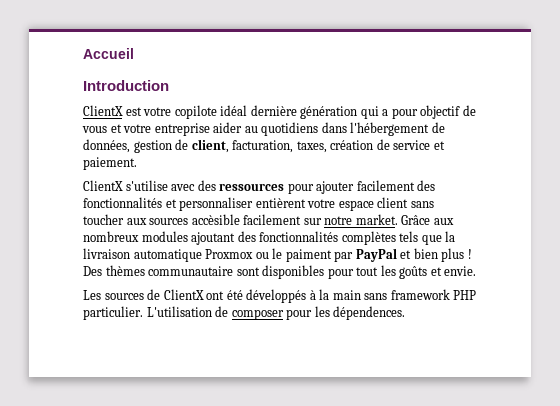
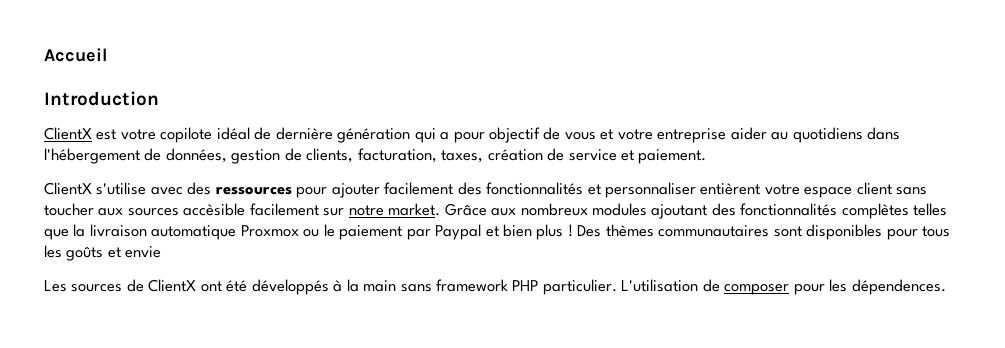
- ClientX est votre copilote idéal dernière génération qui a pour objectif de vous et votre entreprise aider au quotidiens dans l'hébergement de données, gestion de client, facturation, taxes, création de service et paiement.
+ ClientX est votre copilote idéal de dernière génération qui a pour objectif de vous et votre entreprise aider au quotidiens dans l'hébergement de données, gestion de clients, facturation, taxes, création de service et paiement.
- Grâce aux nombreux modules ajoutant des fonctionnalités complètes tels que la livraison automatique Proxmox ou le paiment par PayPal et bien plus !
+ Grâce aux nombreux modules ajoutant des fonctionnalités complètes telles que la livraison automatique Proxmox ou le paiement par Paypal et bien plus !
- Des thèmes communautaire sont disponibles pour tout les goûts et envie.
+ Des thèmes communautaires sont disponibles pour tous les goûts et envie

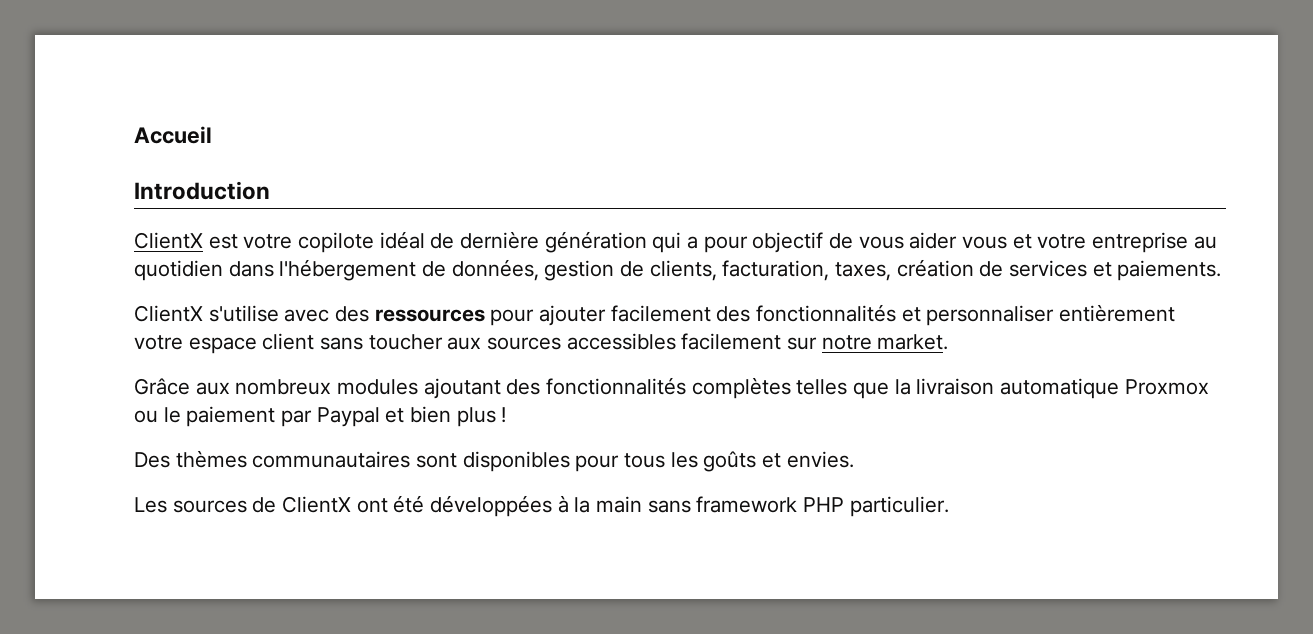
- ClientX est votre copilote idéal de dernière génération qui a pour objectif de vous et votre entreprise aider au quotidiens dans l'hébergement de données, gestion de clients, facturation, taxes, création de service et paiement.
+ ClientX est votre copilote idéal de dernière génération qui a pour objectif de vous aider vous et votre entreprise au quotidien dans l'hébergement de données, gestion de clients, facturation, taxes, création de services et paiements.
- ClientX s'utilise avec des ressources pour ajouter facilement des fonctionnalités et personnaliser entièrent votre espace client sans toucher aux sources accèsible facilement sur notre market. Grâce aux nombreux modules ajoutant des fonctionnalités complètes telles que la livraison automatique Proxmox ou le paiement par Paypal et bien plus ! Des thèmes communautaires sont disponibles pour tous les goûts et envie
+ ClientX s'utilise avec des ressources pour ajouter facilement des fonctionnalités et personnaliser entièrement votre espace client sans toucher aux sources accessibles facilement sur notre market.
+ Grâce aux nombreux modules ajoutant des fonctionnalités complètes telles que la livraison automatique Proxmox ou le paiement par Paypal et bien plus !
+ Des thèmes communautaires sont disponibles pour tous les goûts et envies.
- Les sources de ClientX ont été développés à la main sans framework PHP particulier. L'utilisation de composer pour les dépendences.
+ Les sources de ClientX ont été développées à la main sans framework PHP particulier.

